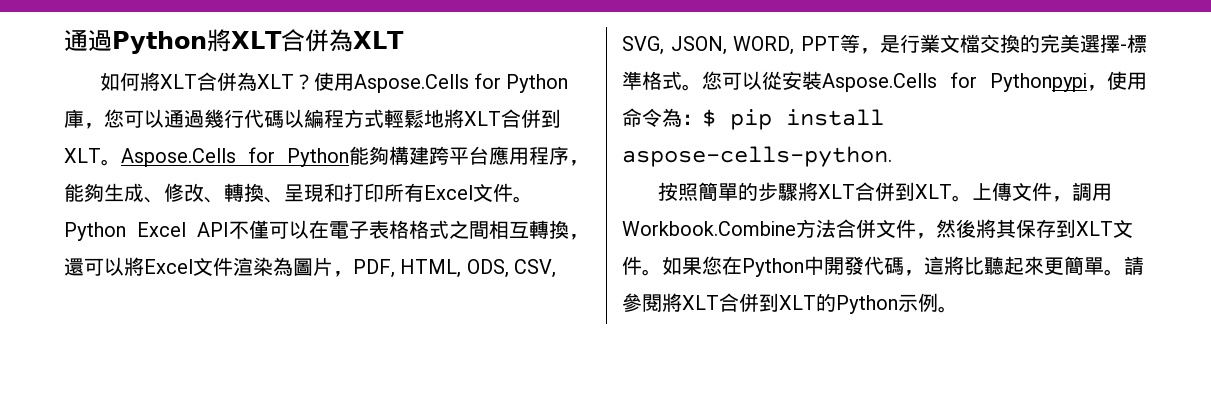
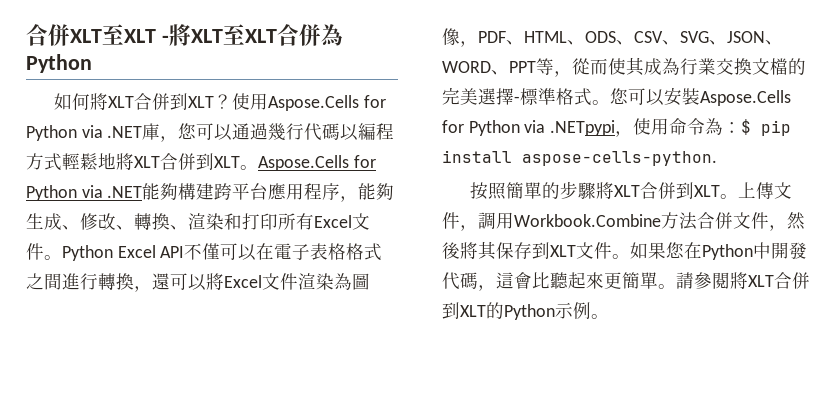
- 通過Python將XLT合併為XLT
+ 合併XLT至XLT -將XLT至XLT合併為Python
- 如何將XLT合併為XLT？
+ 如何將XLT合併到XLT？
- 使用Aspose.Cells for Python庫，您可以通過幾行代碼以編程方式輕鬆地將XLT合併到XLT。
+ 使用Aspose.Cells for Python via .NET庫，您可以通過幾行代碼以編程方式輕鬆地將XLT合併到XLT。
- Aspose.Cells for Python能夠構建跨平台應用程序，能夠生成、修改、轉換、呈現和打印所有Excel文件。
+ Aspose.Cells for Python via .NET能夠構建跨平台應用程序，能夠生成、修改、轉換、渲染和打印所有Excel文件。
- Python Excel API不僅可以在電子表格格式之間相互轉換，還可以將Excel文件渲染為圖片，PDF, HTML, ODS, CSV, SVG, JSON, WORD, PPT等，是行業文檔交換的完美選擇-標準格式。
+ Python Excel API不僅可以在電子表格格式之間進行轉換，還可以將Excel文件渲染為圖像，PDF、HTML、ODS、CSV、SVG、JSON、WORD、PPT等，從而使其成為行業交換文檔的完美選擇-標準格式。
- 您可以從安裝Aspose.Cells for Pythonpypi，使用命令為：$ pip install aspose-cells-python.
+ 您可以安裝Aspose.Cells for Python via .NETpypi，使用命令為：$ pip install aspose-cells-python.
- 如果您在Python中開發代碼，這將比聽起來更簡單。
+ 如果您在Python中開發代碼，這會比聽起來更簡單。

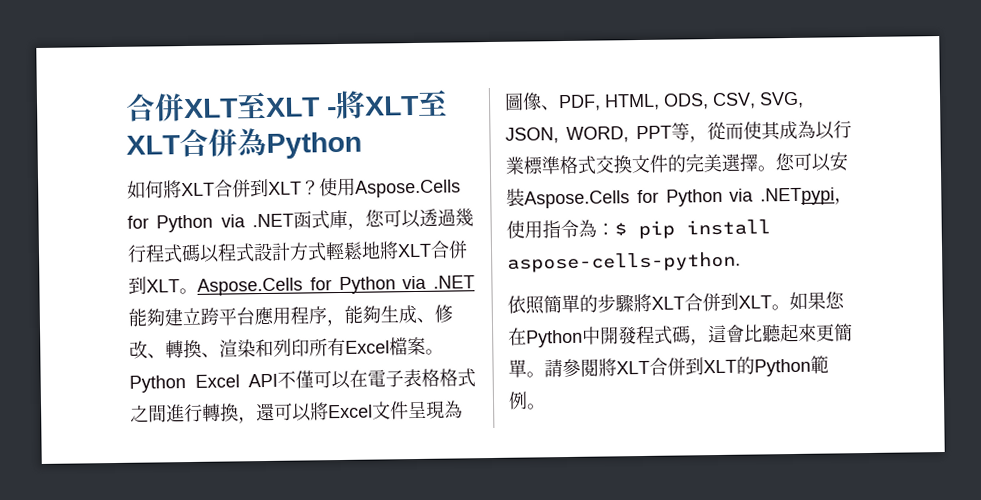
- 使用Aspose.Cells for Python via .NET庫，您可以通過幾行代碼以編程方式輕鬆地將XLT合併到XLT。
+ 使用Aspose.Cells for Python via .NET函式庫，您可以透過幾行程式碼以程式設計方式輕鬆地將XLT合併到XLT。
- Aspose.Cells for Python via .NET能夠構建跨平台應用程序，能夠生成、修改、轉換、渲染和打印所有Excel文件。
+ Aspose.Cells for Python via .NET能夠建立跨平台應用程序，能夠生成、修改、轉換、渲染和列印所有Excel檔案。
- Python Excel API不僅可以在電子表格格式之間進行轉換，還可以將Excel文件渲染為圖像，PDF、HTML、ODS、CSV、SVG、JSON、WORD、PPT等，從而使其成為行業交換文檔的完美選擇-標準格式。
+ Python Excel API不僅可以在電子表格格式之間進行轉換，還可以將Excel文件呈現為圖像、PDF, HTML, ODS, CSV, SVG, JSON, WORD, PPT等，從而使其成為以行業標準格式交換文件的完美選擇。
- 您可以安裝Aspose.Cells for Python via .NETpypi，使用命令為：$ pip install aspose-cells-python.
+ 您可以安裝Aspose.Cells for Python via .NETpypi，使用指令為：$ pip install aspose-cells-python.
- 按照簡單的步驟將XLT合併到XLT。
+ 依照簡單的步驟將XLT合併到XLT。
- 上傳文件，調用Workbook.Combine方法合併文件，然後將其保存到XLT文件。
- 如果您在Python中開發代碼，這會比聽起來更簡單。
+ 如果您在Python中開發程式碼，這會比聽起來更簡單。
- 請參閱將XLT合併到XLT的Python示例。
+ 請參閱將XLT合併到XLT的Python範例。

